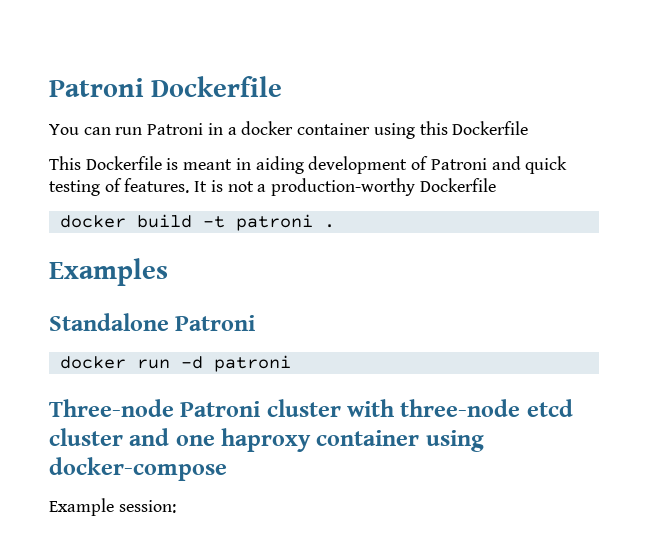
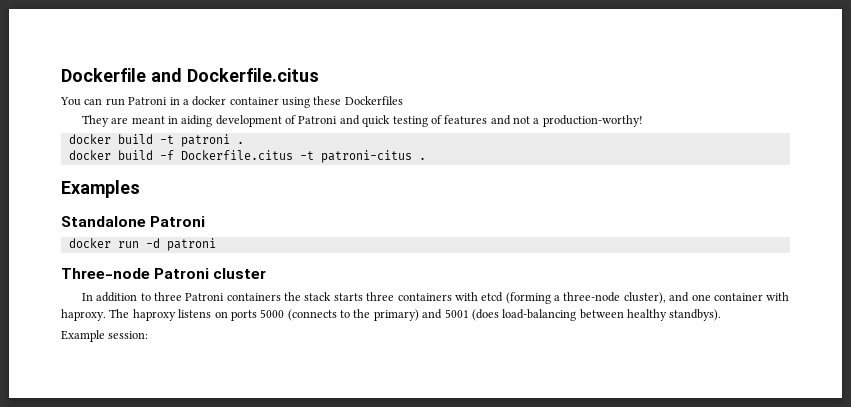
- Patroni Dockerfile
+ Dockerfile and Dockerfile.citus
- You can run Patroni in a docker container using this Dockerfile
- This Dockerfile is meant in aiding development of Patroni and quick testing of features. It is not a production-worthy Dockerfile
+ You can run Patroni in a docker container using these Dockerfiles
+ They are meant in aiding development of Patroni and quick testing of features and not a production-worthy!
+ docker build -f Dockerfile.citus -t patroni-citus .
- Three-node Patroni cluster with three-node etcd cluster and one haproxy container using docker-compose
+ Three-node Patroni cluster
+ In addition to three Patroni containers the stack starts three containers with etcd (forming a three-node cluster), and one container with haproxy. The haproxy listens on ports 5000 (connects to the primary) and 5001 (does load-balancing between healthy standbys).

